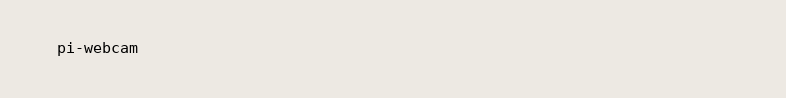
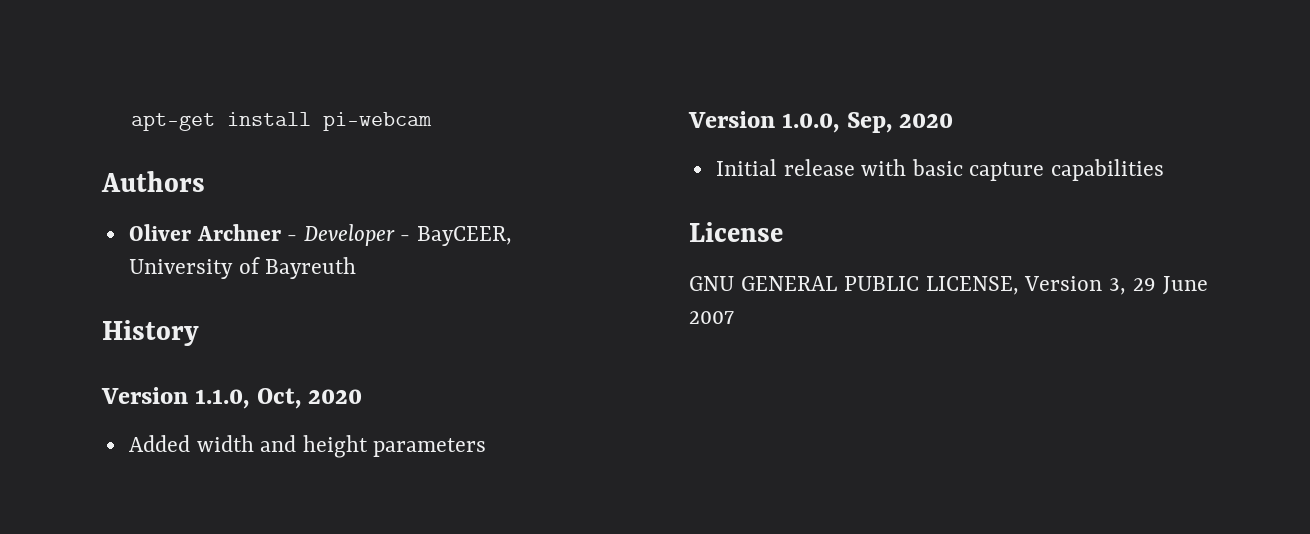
- pi-webcam
+ apt-get install pi-webcam
+ Authors
+ Oliver Archner - Developer - BayCEER, University of Bayreuth
+ History
+ Version 1.1.0, Oct, 2020
+ Added width and height parameters
+ Version 1.0.0, Sep, 2020
+ Initial release with basic capture capabilities
+ License
+ GNU GENERAL PUBLIC LICENSE, Version 3, 29 June 2007

